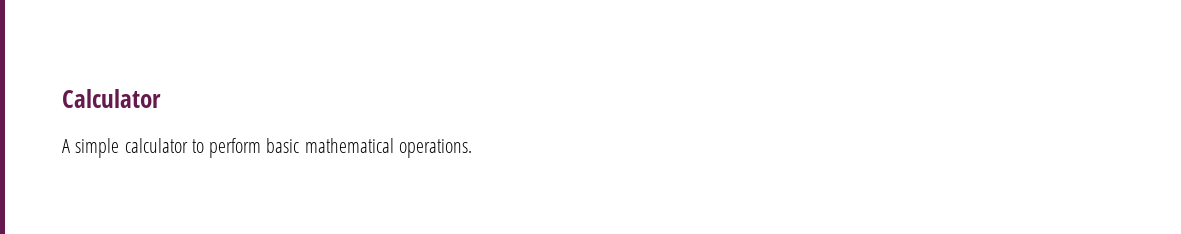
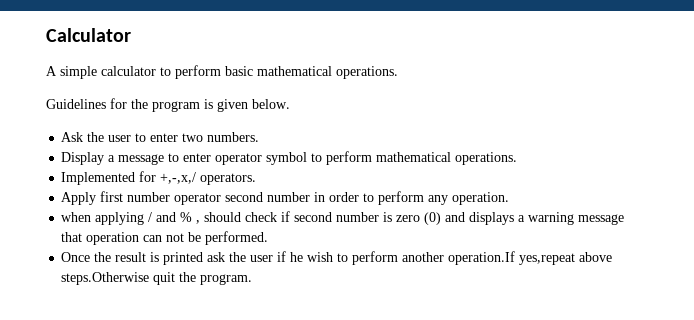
+ Guidelines for the program is given below.
+ Ask the user to enter two numbers.
+ Display a message to enter operator symbol to perform mathematical operations.
+ Implemented for +,-,x,/ operators.
+ Apply first number operator second number in order to perform any operation.
+ when applying / and % , should check if second number is zero (0) and displays a warning message that operation can not be performed.
+ Once the result is printed ask the user if he wish to perform another operation.If yes,repeat above steps.Otherwise quit the program.

